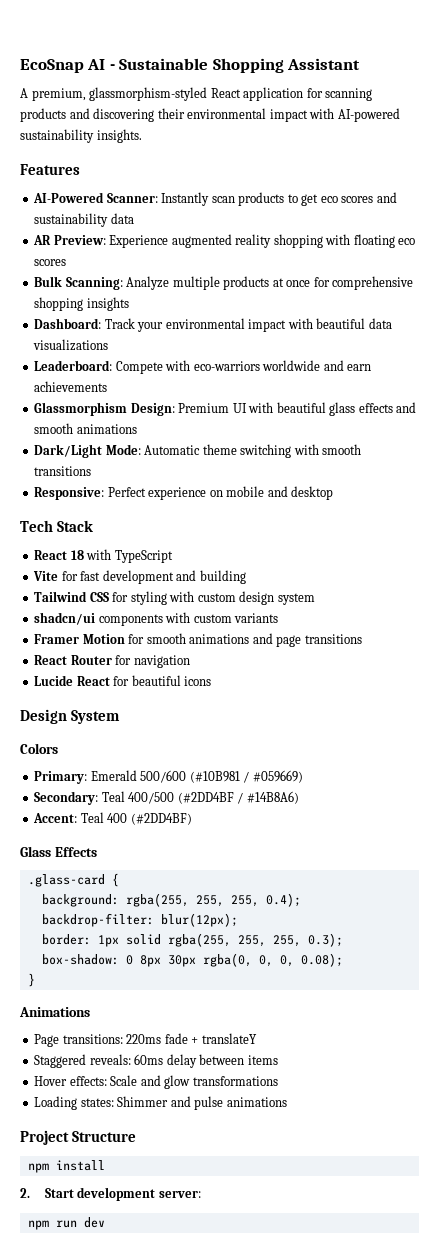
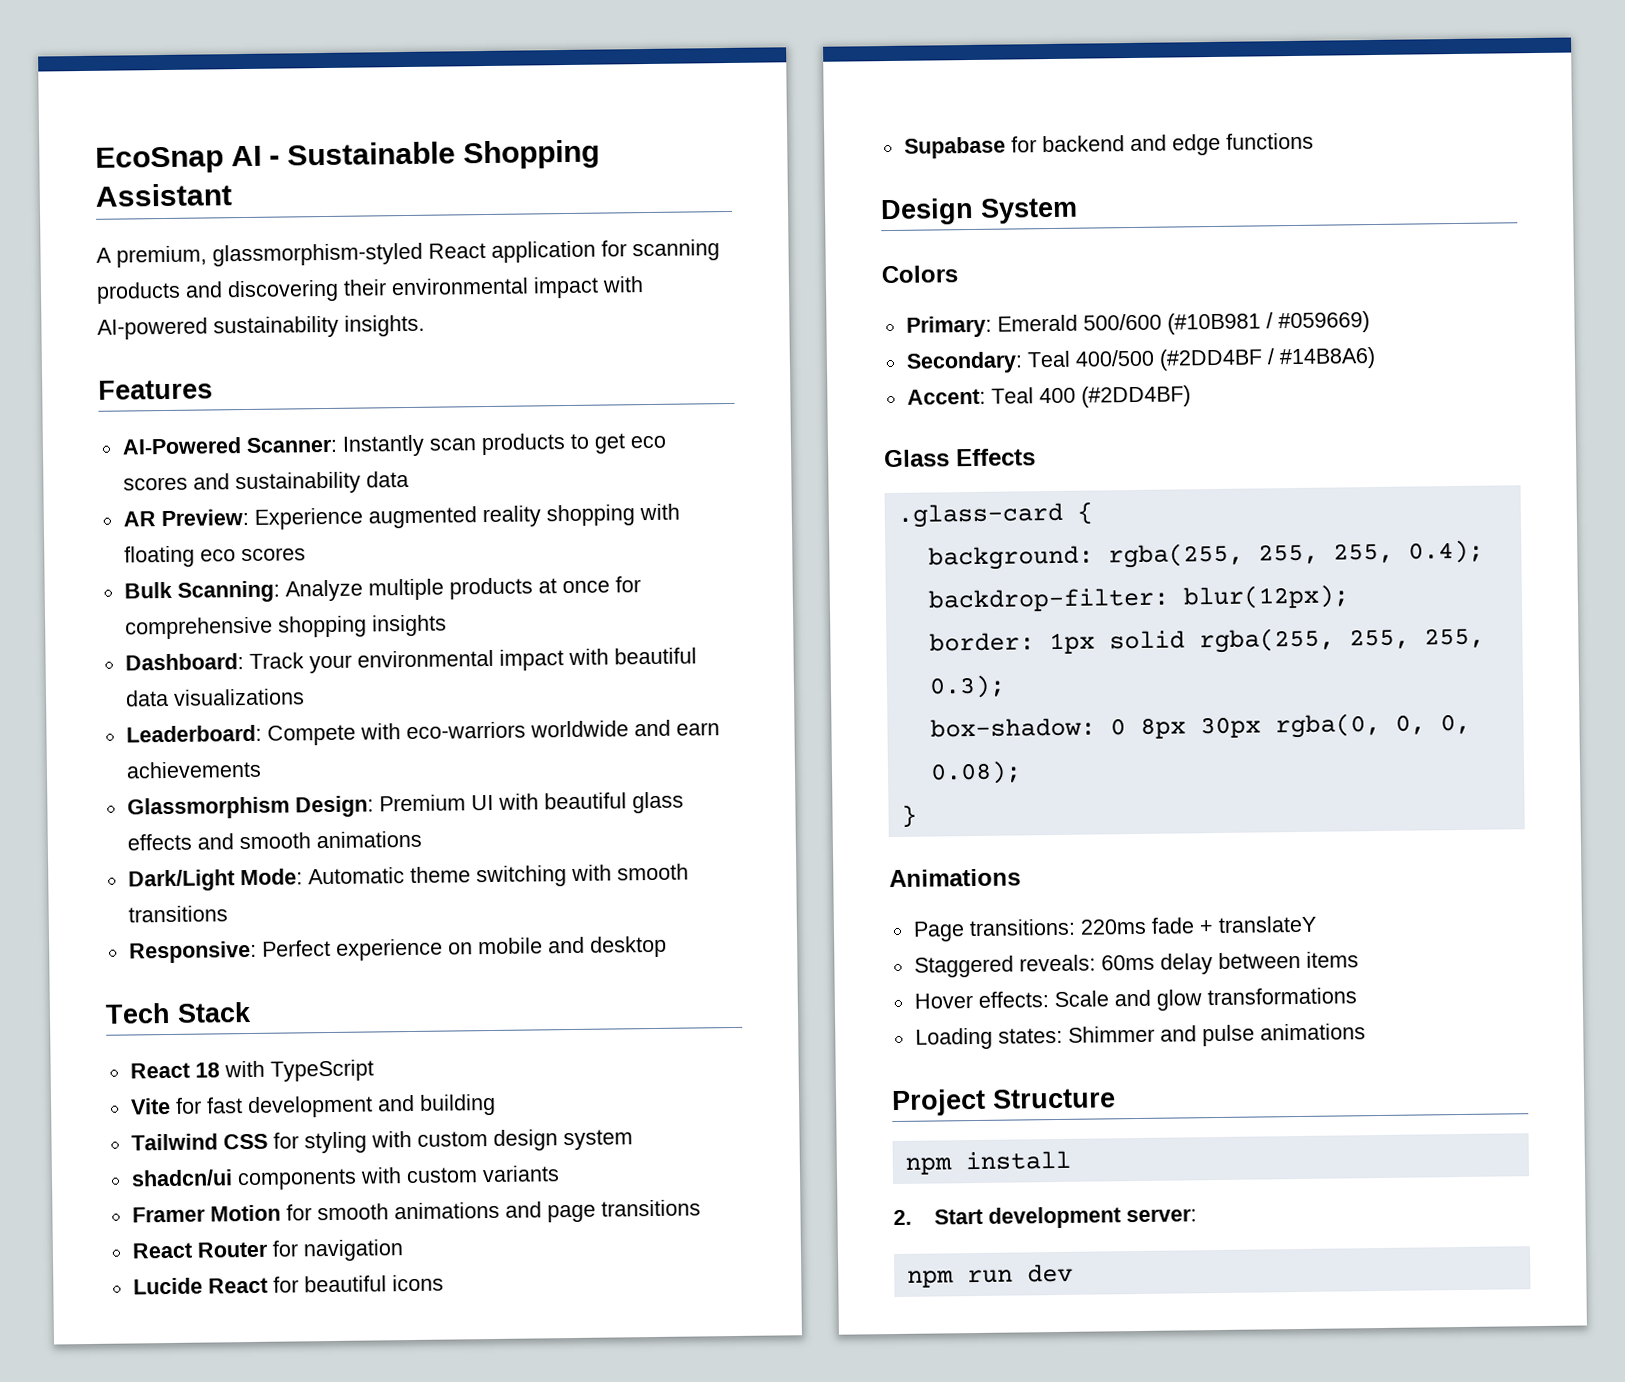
+ Supabase for backend and edge functions

